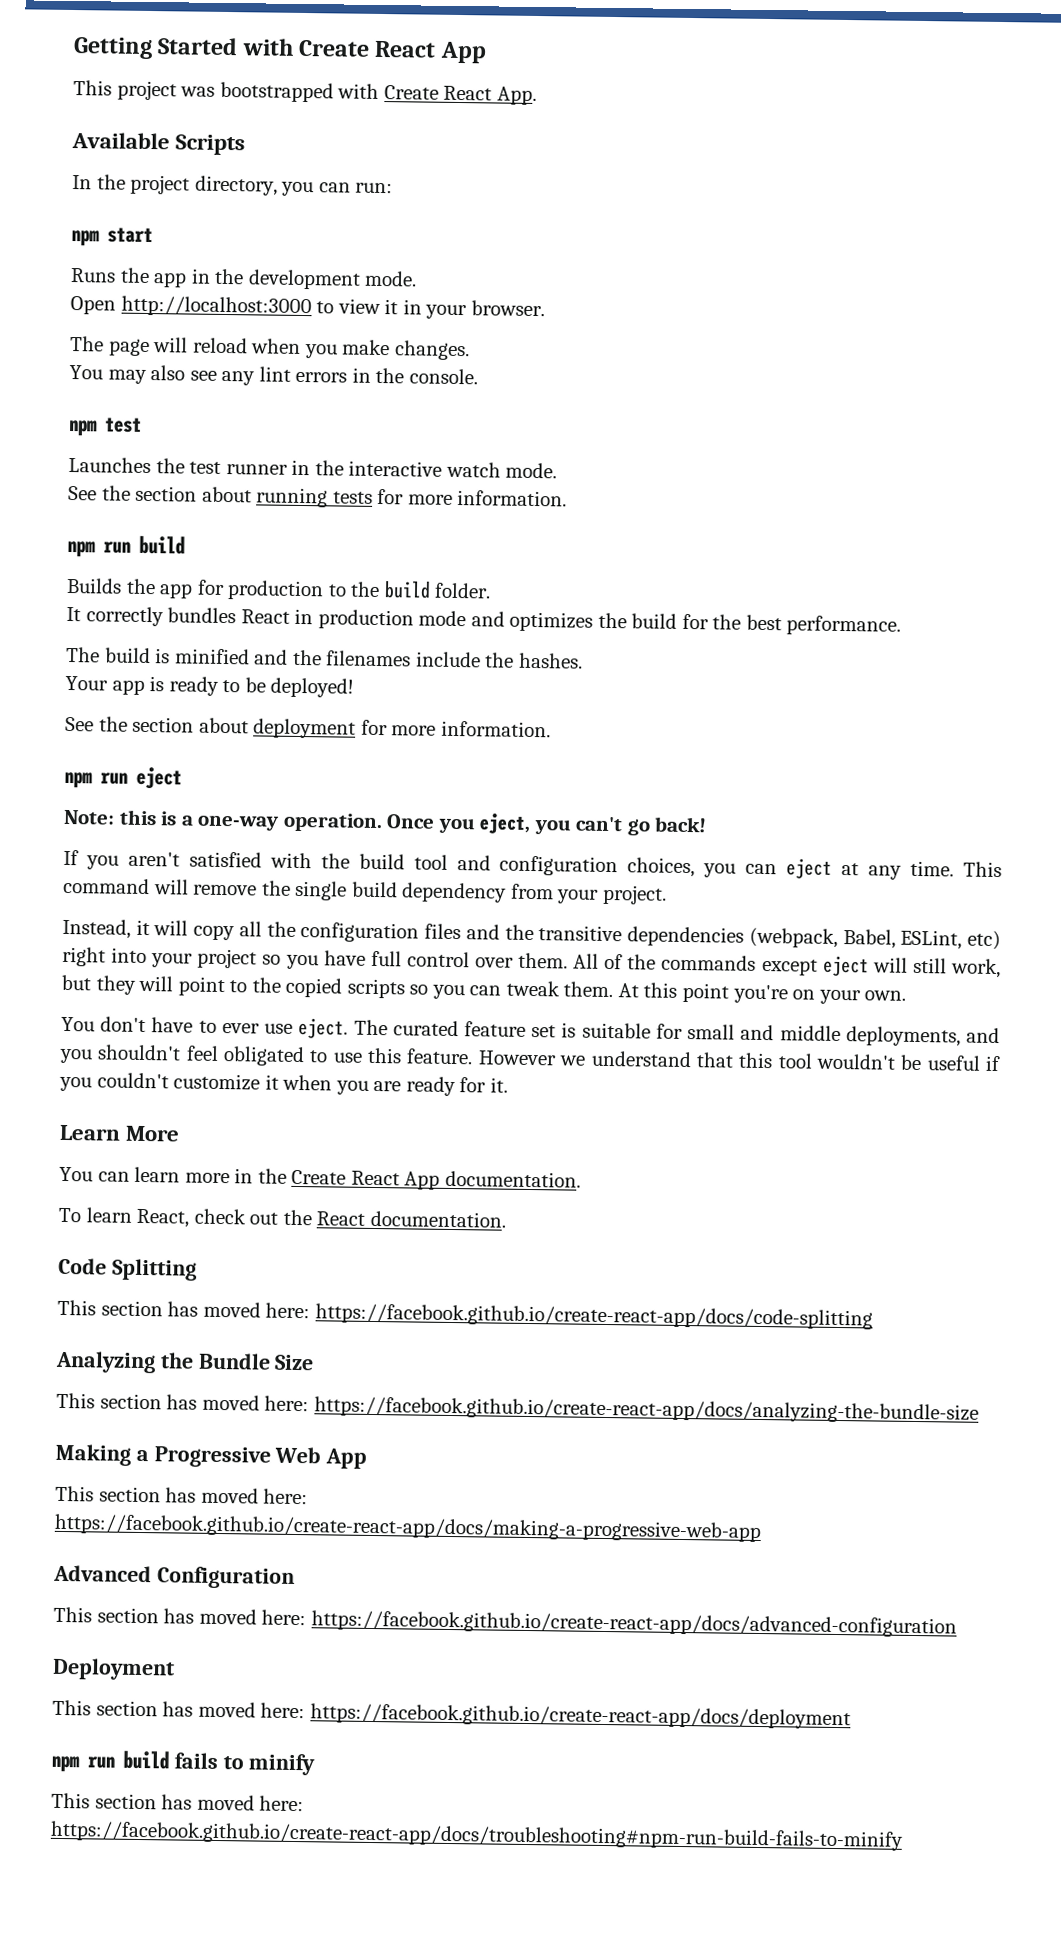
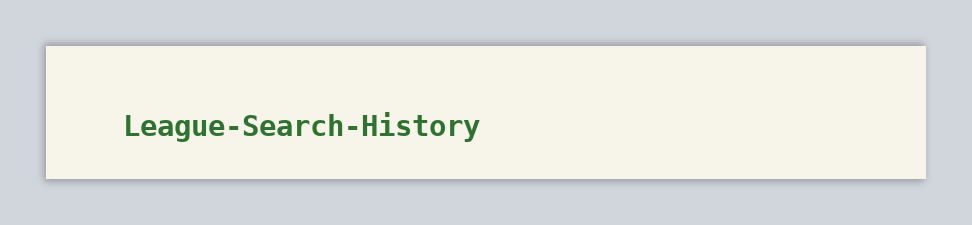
- Getting Started with Create React App
- This project was bootstrapped with Create React App.
- Available Scripts
- In the project directory, you can run:
- npm start
- Runs the app in the development mode.
- Open http://localhost:3000 to view it in your browser.
- The page will reload when you make changes.
- You may also see any lint errors in the console.
- npm test
- Launches the test runner in the interactive watch mode.
- See the section about running tests for more information.
- npm run build
- Builds the app for production to the build folder.
- It correctly bundles React in production mode and optimizes the build for the best performance.
- The build is minified and the filenames include the hashes.
- Your app is ready to be deployed!
- See the section about deployment for more information.
- npm run eject
- Note: this is a one-way operation. Once you eject, you can't go back!
- If you aren't satisfied with the build tool and configuration choices, you can eject at any time. This command will remove the single build dependency from your project.
- Instead, it will copy all the configuration files and the transitive dependencies (webpack, Babel, ESLint, etc) right into your project so you have full control over them. All of the commands except eject will still work, but they will point to the copied scripts so you can tweak them. At this point you're on your own.
- You don't have to ever use eject. The curated feature set is suitable for small and middle deployments, and you shouldn't feel obligated to use this feature. However we understand that this tool wouldn't be useful if you couldn't customize it when you are ready for it.
- Learn More
- You can learn more in the Create React App documentation.
- To learn React, check out the React documentation.
- Code Splitting
- This section has moved here: https://facebook.github.io/create-react-app/docs/code-splitting
- Analyzing the Bundle Size
- This section has moved here: https://facebook.github.io/create-react-app/docs/analyzing-the-bundle-size
- Making a Progressive Web App
- This section has moved here: https://facebook.github.io/create-react-app/docs/making-a-progressive-web-app
- Advanced Configuration
- This section has moved here: https://facebook.github.io/create-react-app/docs/advanced-configuration
- Deployment
- This section has moved here: https://facebook.github.io/create-react-app/docs/deployment
- npm run build fails to minify
- This section has moved here: https://facebook.github.io/create-react-app/docs/troubleshooting#npm-run-build-fails-to-minify
+ League-Search-History

